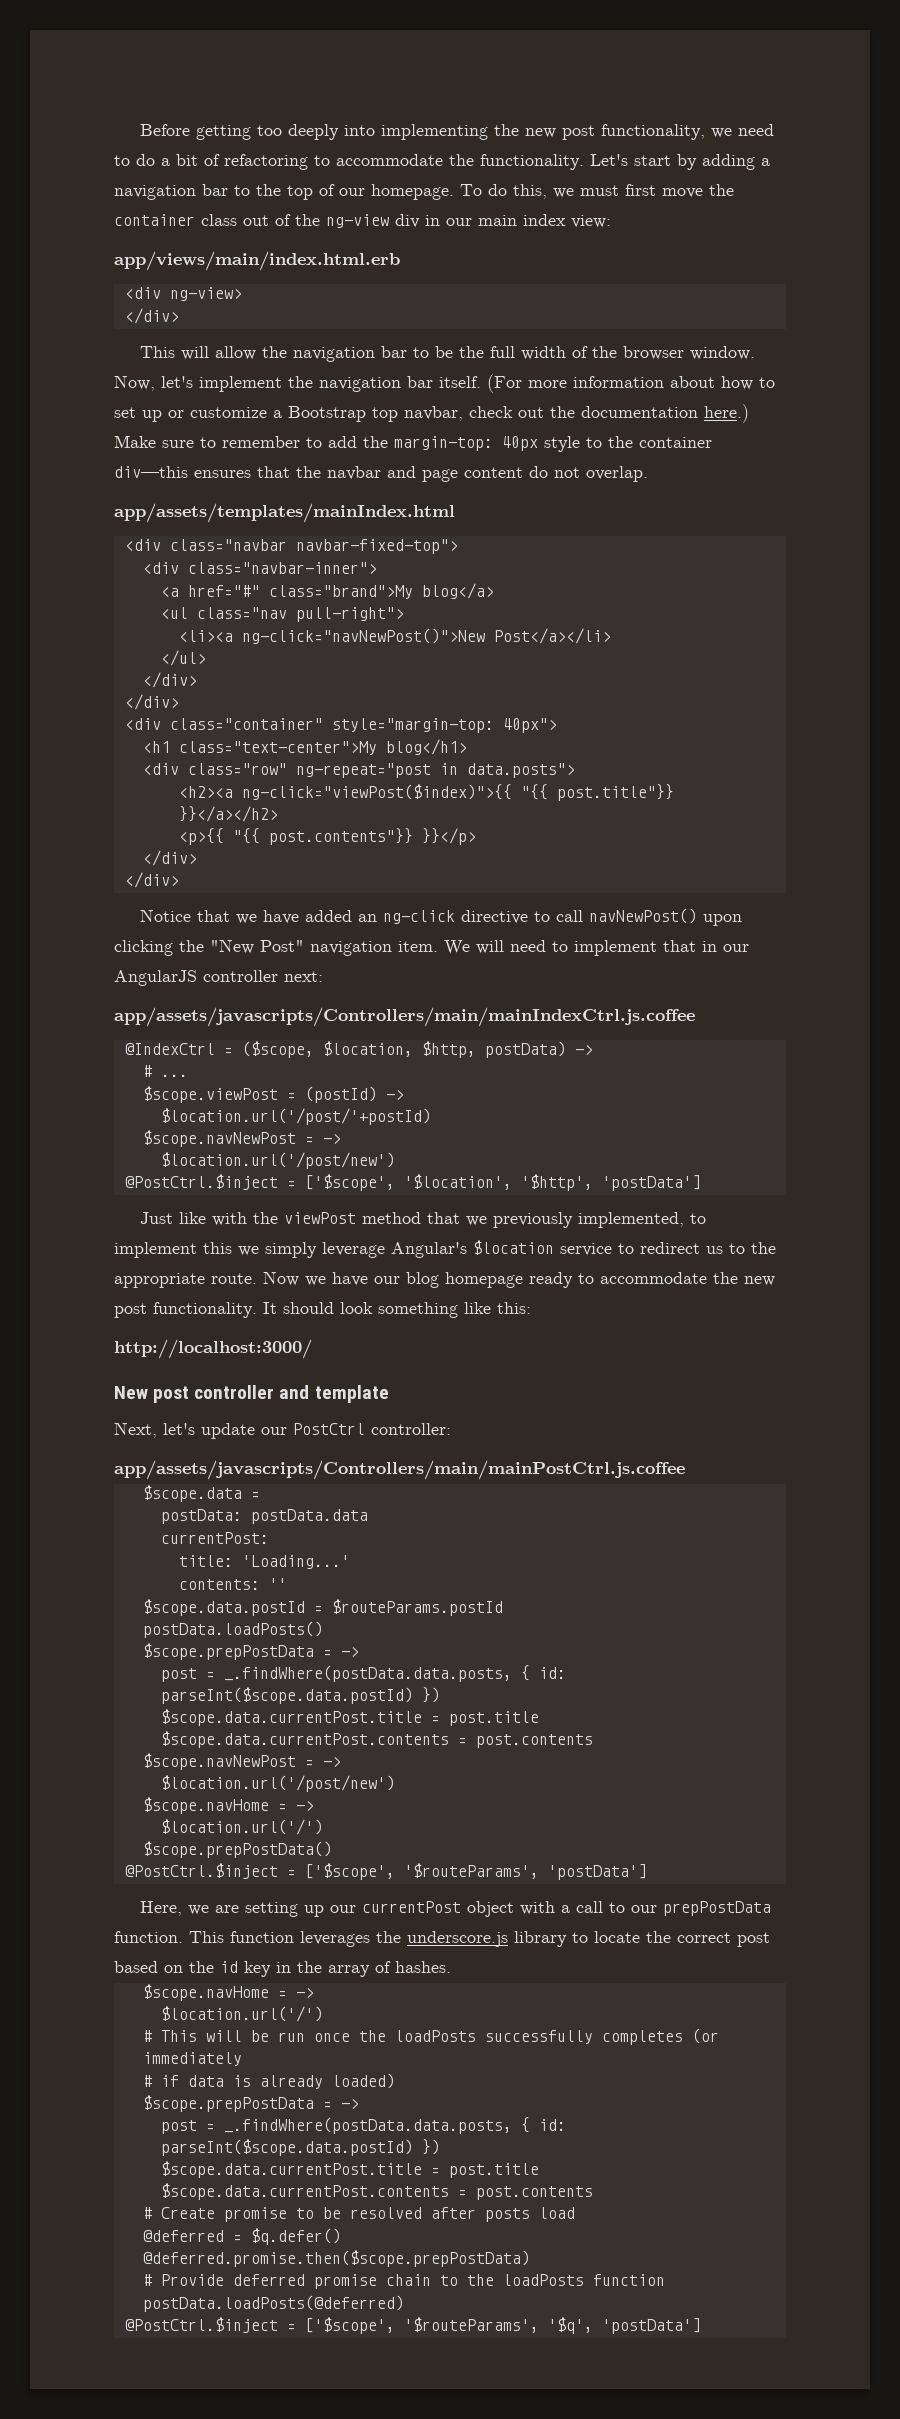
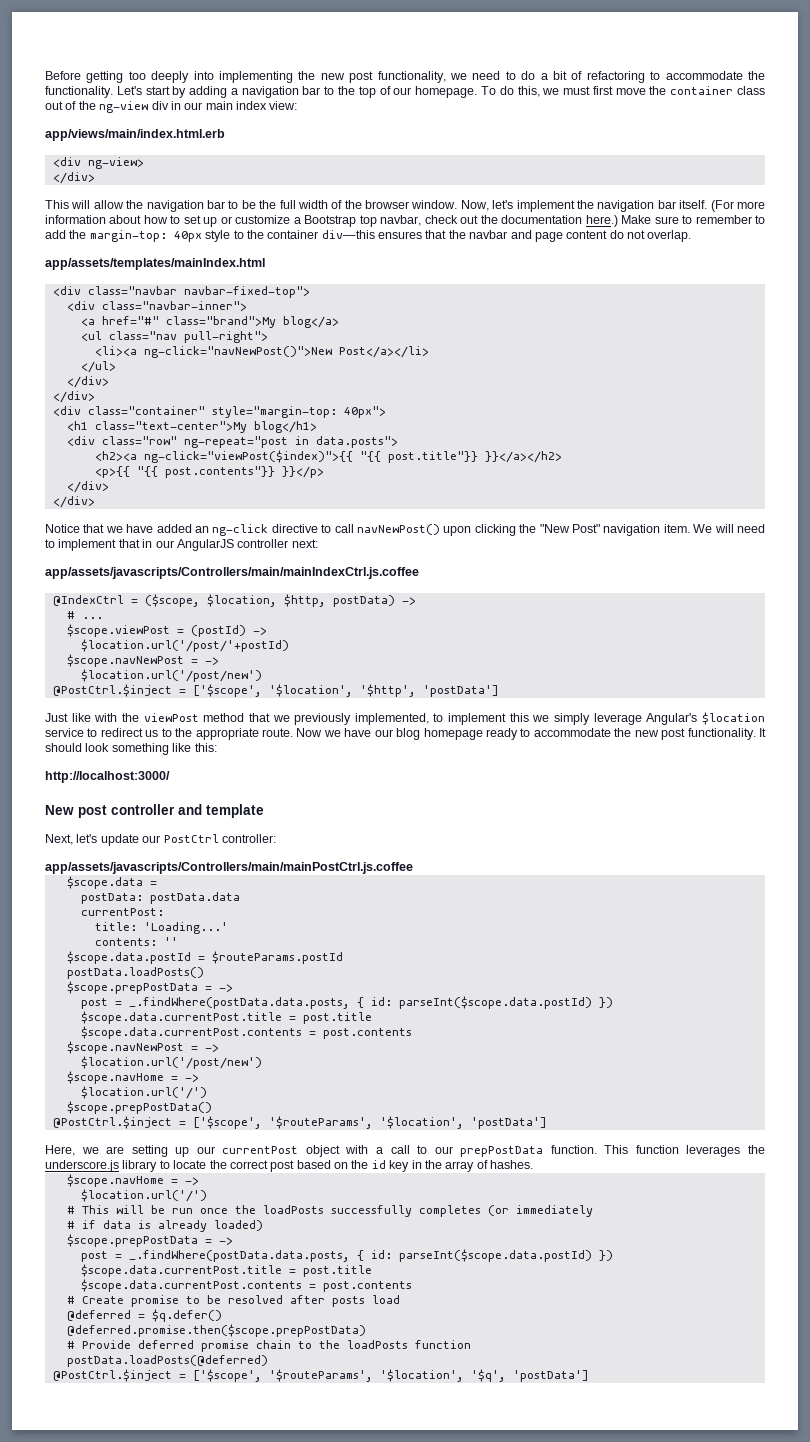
- @PostCtrl.$inject = ['$scope', '$routeParams', 'postData']
+ @PostCtrl.$inject = ['$scope', '$routeParams', '$location', 'postData']
- @PostCtrl.$inject = ['$scope', '$routeParams', '$q', 'postData']
+ @PostCtrl.$inject = ['$scope', '$routeParams', '$location', '$q', 'postData']

